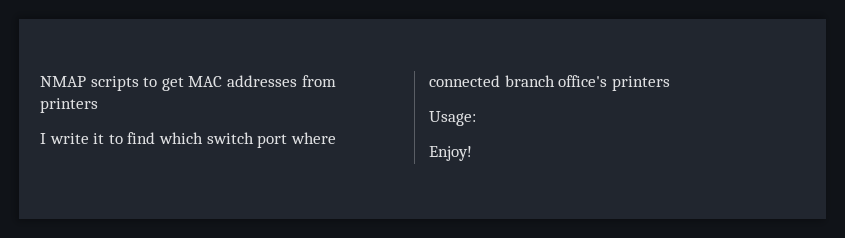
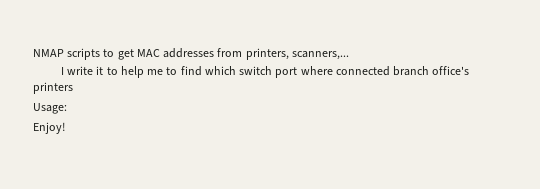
- NMAP scripts to get MAC addresses from printers
+ NMAP scripts to get MAC addresses from printers, scanners,...
- I write it to find which switch port where connected branch office's printers
+ I write it to help me to find which switch port where connected branch office's printers

